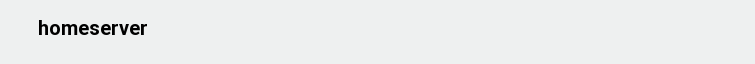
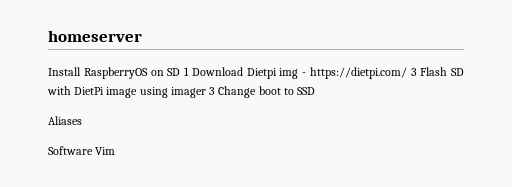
+ Install RaspberryOS on SD 1 Download Dietpi img - https://dietpi.com/ 3 Flash SD with DietPi image using imager 3 Change boot to SSD
+ Aliases
+ Software Vim

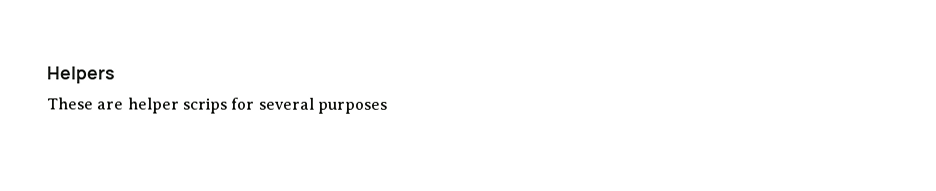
- homeserver
- Install RaspberryOS on SD 1 Download Dietpi img - https://dietpi.com/ 3 Flash SD with DietPi image using imager 3 Change boot to SSD
- Aliases
- Software Vim
+ Helpers
+ These are helper scrips for several purposes

